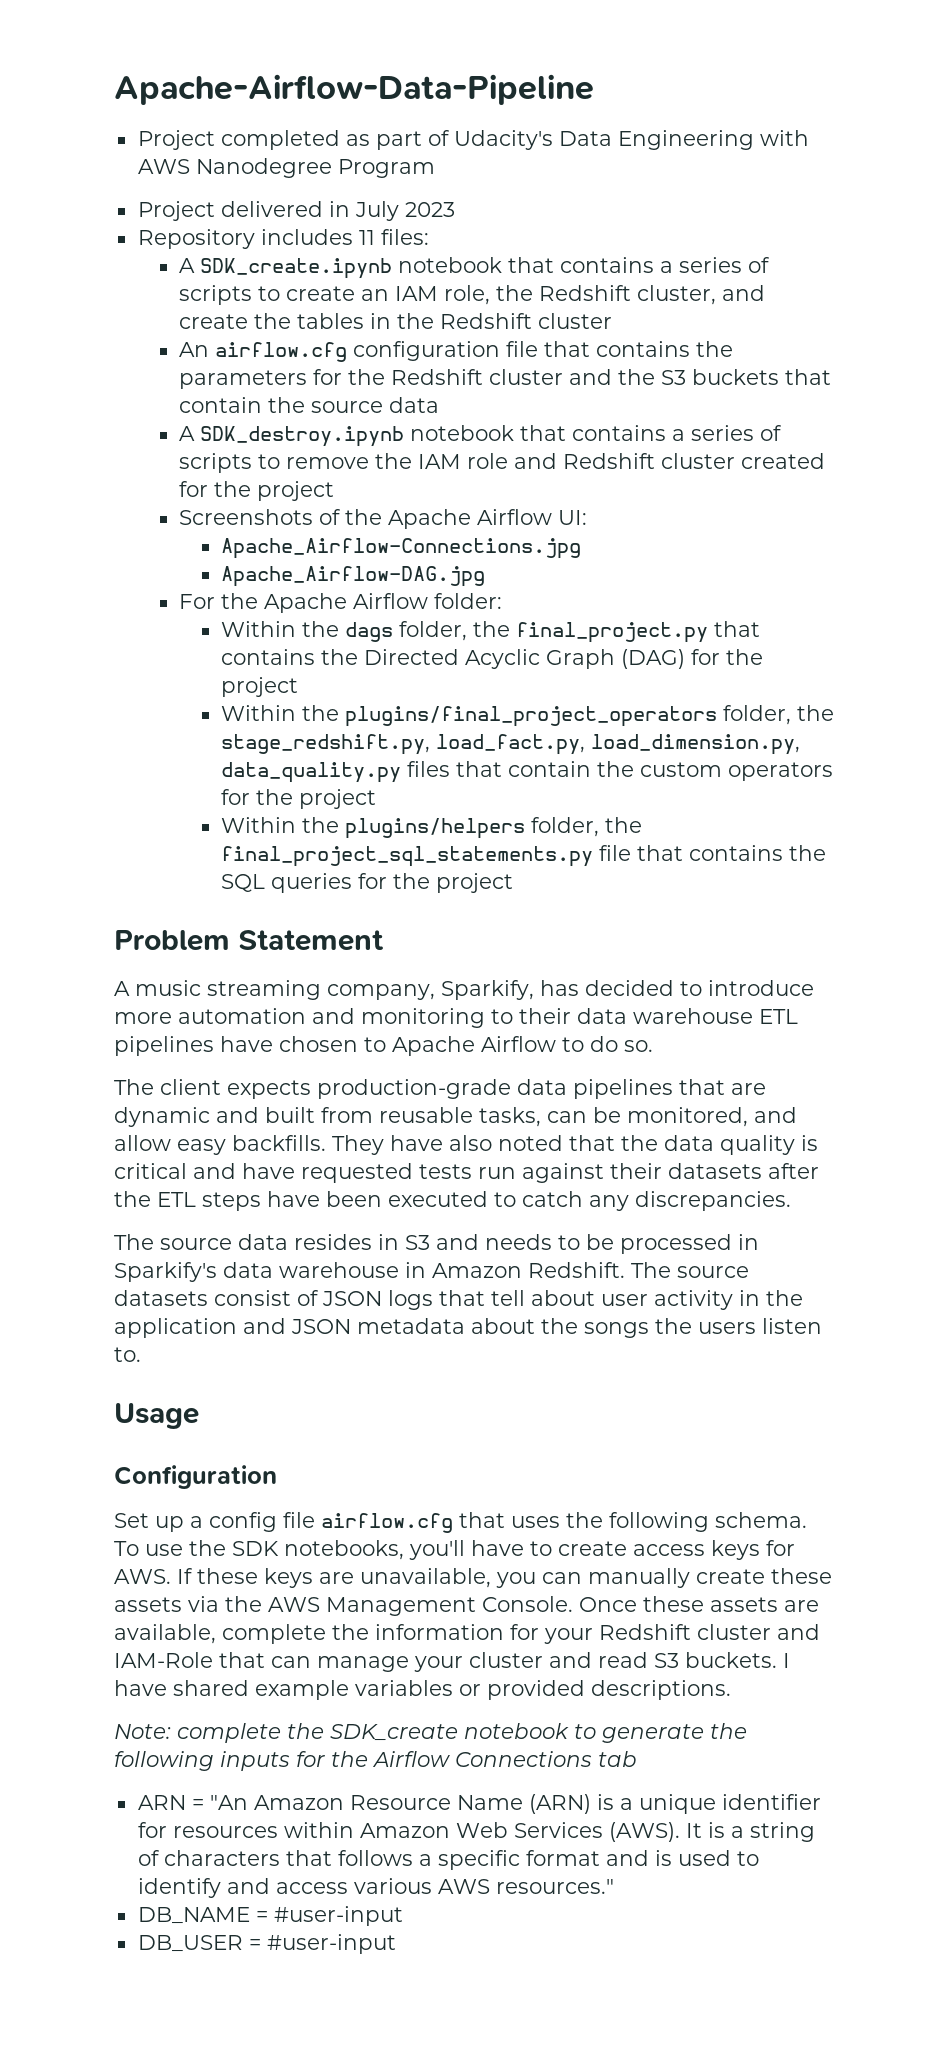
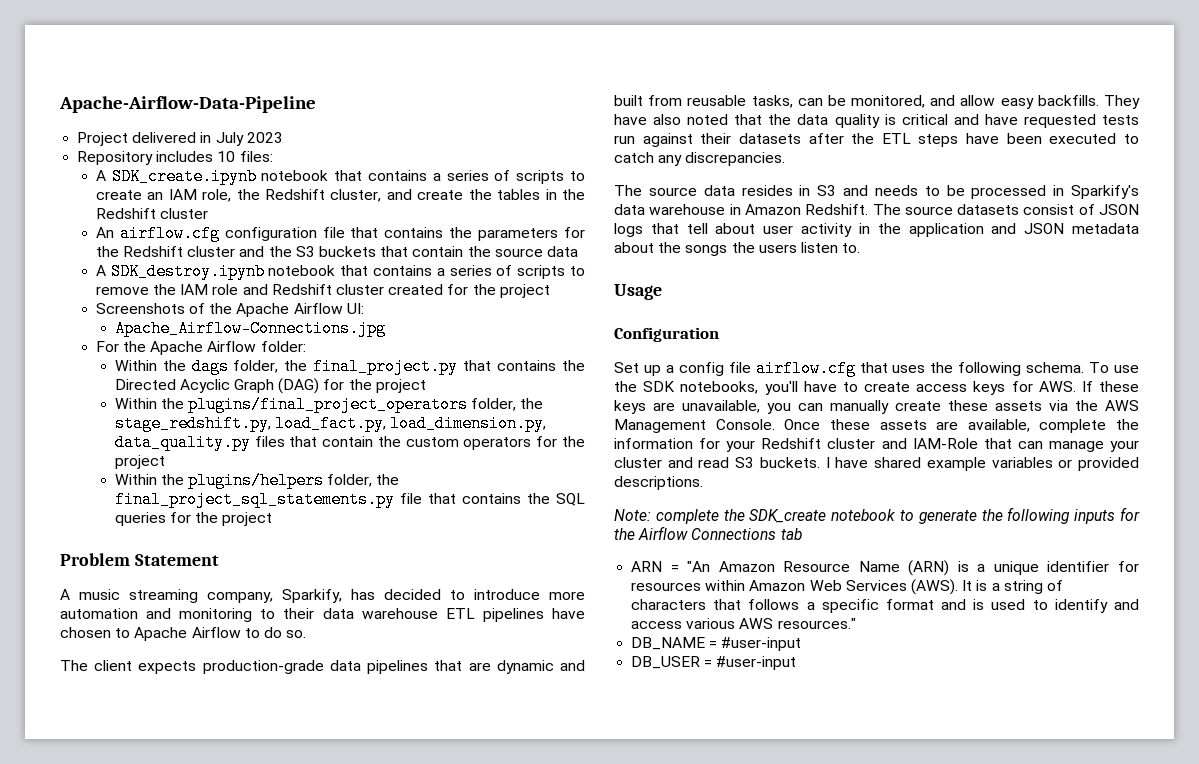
- Project completed as part of Udacity's Data Engineering with AWS Nanodegree Program
- Repository includes 11 files:
+ Repository includes 10 files:
- Apache_Airflow-DAG.jpg

